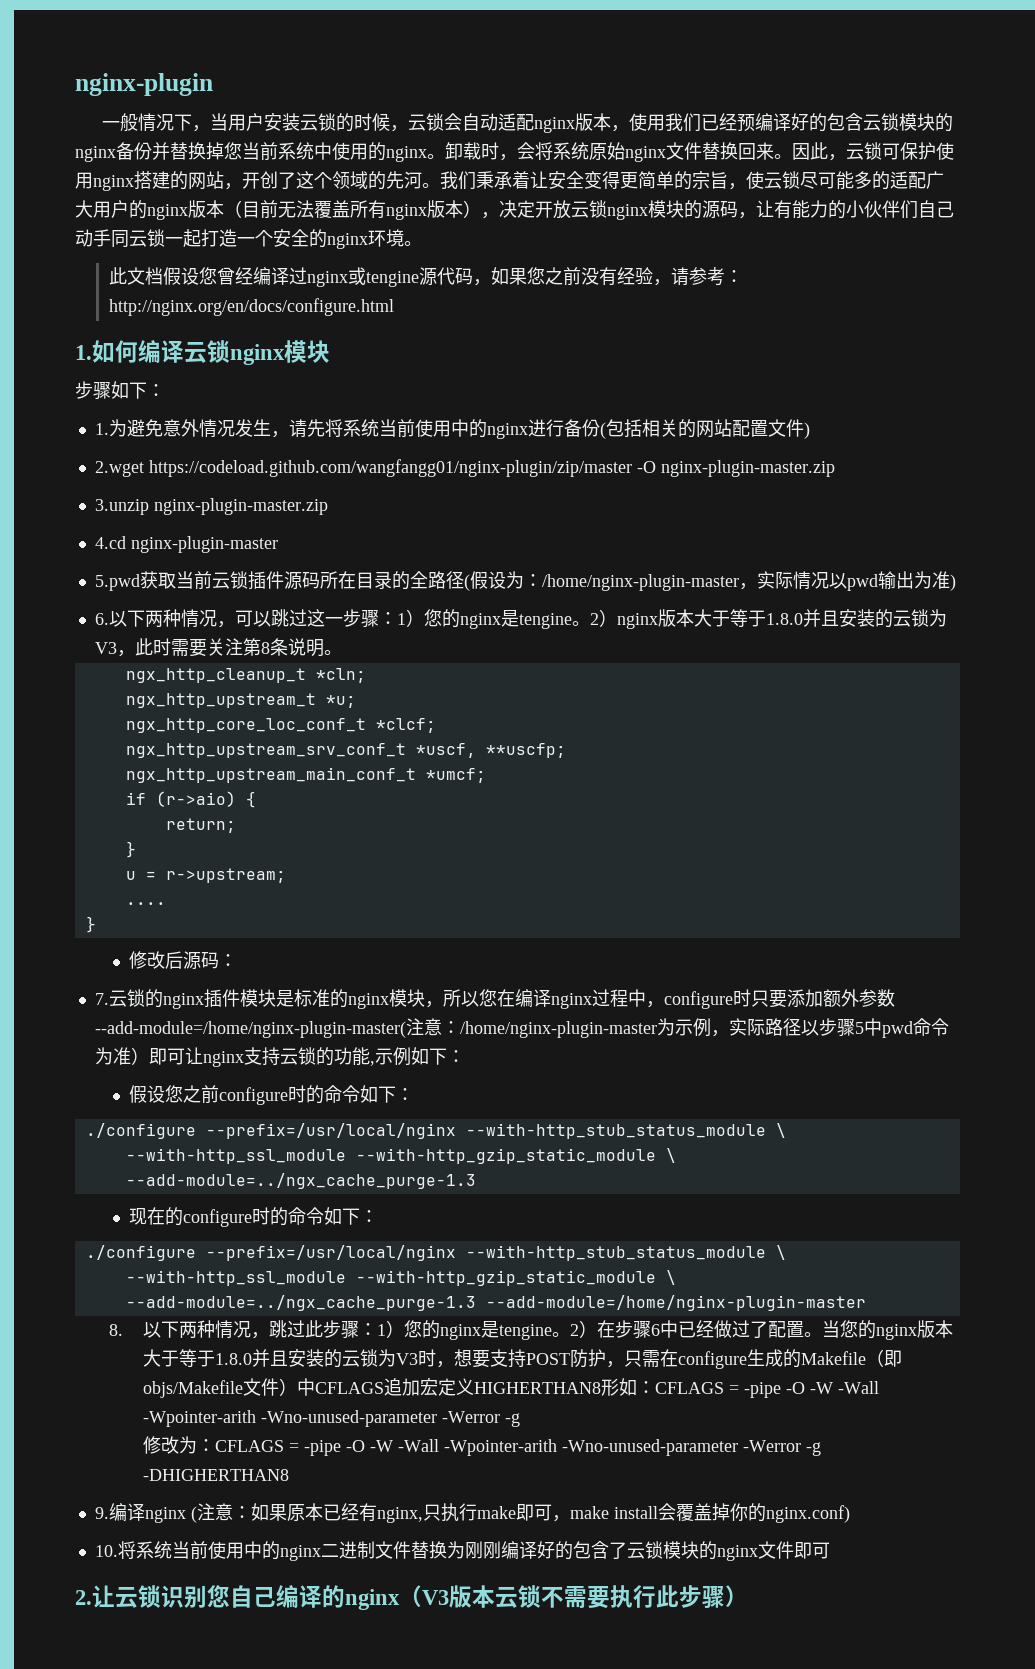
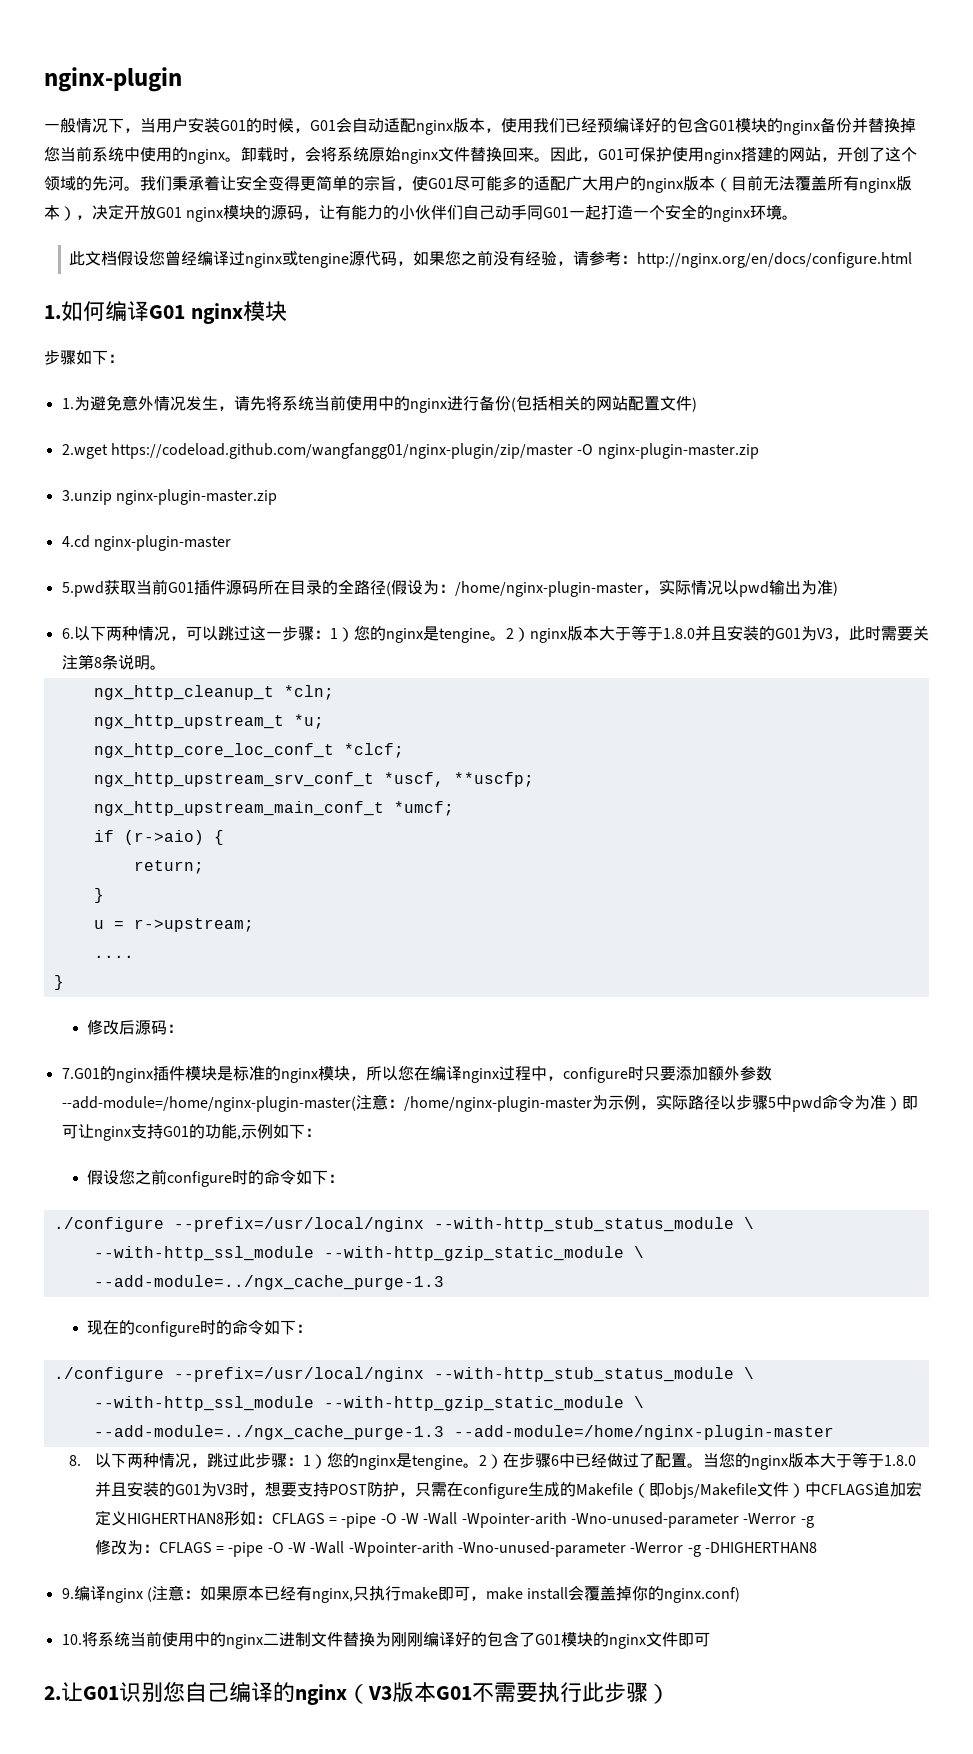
- 一般情况下，当用户安装云锁的时候，云锁会自动适配nginx版本，使用我们已经预编译好的包含云锁模块的nginx备份并替换掉您当前系统中使用的nginx。
+ 一般情况下，当用户安装G01的时候，G01会自动适配nginx版本，使用我们已经预编译好的包含G01模块的nginx备份并替换掉您当前系统中使用的nginx。
- 因此，云锁可保护使用nginx搭建的网站，开创了这个领域的先河。
+ 因此，G01可保护使用nginx搭建的网站，开创了这个领域的先河。
- 我们秉承着让安全变得更简单的宗旨，使云锁尽可能多的适配广大用户的nginx版本（目前无法覆盖所有nginx版本），决定开放云锁nginx模块的源码，让有能力的小伙伴们自己动手同云锁一起打造一个安全的nginx环境。
+ 我们秉承着让安全变得更简单的宗旨，使G01尽可能多的适配广大用户的nginx版本（目前无法覆盖所有nginx版本），决定开放G01 nginx模块的源码，让有能力的小伙伴们自己动手同G01一起打造一个安全的nginx环境。
- 1.如何编译云锁nginx模块
+ 1.如何编译G01 nginx模块
- 5.pwd获取当前云锁插件源码所在目录的全路径(假设为：/home/nginx-plugin-master，实际情况以pwd输出为准)
+ 5.pwd获取当前G01插件源码所在目录的全路径(假设为：/home/nginx-plugin-master，实际情况以pwd输出为准)
- 2）nginx版本大于等于1.8.0并且安装的云锁为V3，此时需要关注第8条说明。
+ 2）nginx版本大于等于1.8.0并且安装的G01为V3，此时需要关注第8条说明。
- 7.云锁的nginx插件模块是标准的nginx模块，所以您在编译nginx过程中，configure时只要添加额外参数--add-module=/home/nginx-plugin-master(注意：/home/nginx-plugin-master为示例，实际路径以步骤5中pwd命令为准）即可让nginx支持云锁的功能,示例如下：
+ 7.G01的nginx插件模块是标准的nginx模块，所以您在编译nginx过程中，configure时只要添加额外参数--add-module=/home/nginx-plugin-master(注意：/home/nginx-plugin-master为示例，实际路径以步骤5中pwd命令为准）即可让nginx支持G01的功能,示例如下：
- 当您的nginx版本大于等于1.8.0并且安装的云锁为V3时，想要支持POST防护，只需在configure生成的Makefile（即objs/Makefile文件）中CFLAGS追加宏定义HIGHERTHAN8形如：CFLAGS = -pipe -O -W -Wall -Wpointer-arith -Wno-unused-parameter -Werror -g
+ 当您的nginx版本大于等于1.8.0并且安装的G01为V3时，想要支持POST防护，只需在configure生成的Makefile（即objs/Makefile文件）中CFLAGS追加宏定义HIGHERTHAN8形如：CFLAGS = -pipe -O -W -Wall -Wpointer-arith -Wno-unused-parameter -Werror -g
- 10.将系统当前使用中的nginx二进制文件替换为刚刚编译好的包含了云锁模块的nginx文件即可
+ 10.将系统当前使用中的nginx二进制文件替换为刚刚编译好的包含了G01模块的nginx文件即可
- 2.让云锁识别您自己编译的nginx（V3版本云锁不需要执行此步骤）
+ 2.让G01识别您自己编译的nginx（V3版本G01不需要执行此步骤）

